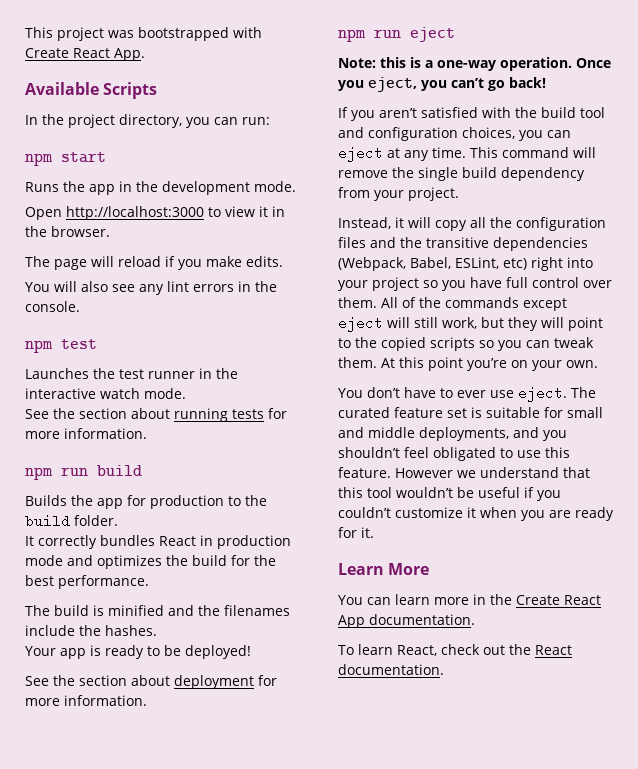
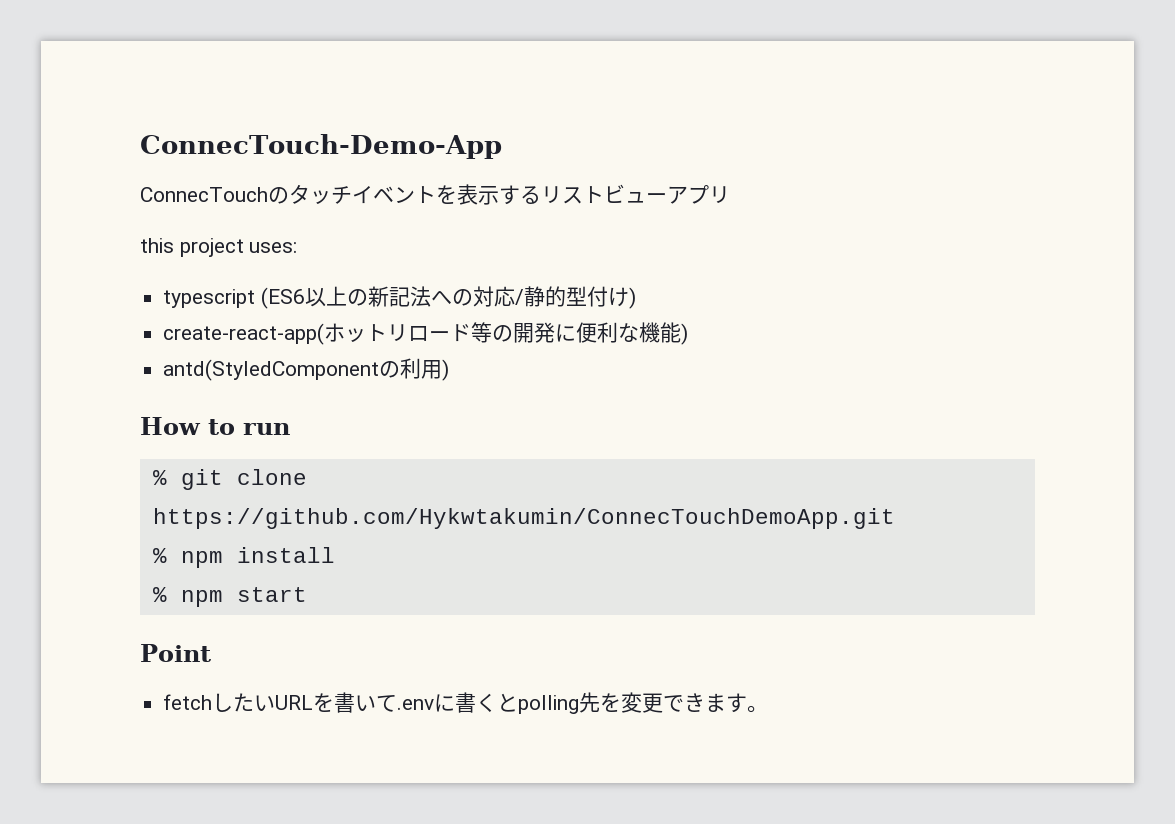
- This project was bootstrapped with Create React App.
- Available Scripts
- In the project directory, you can run:
- npm start
- Runs the app in the development mode.
- Open http://localhost:3000 to view it in the browser.
- The page will reload if you make edits.
- You will also see any lint errors in the console.
- npm test
- Launches the test runner in the interactive watch mode.
- See the section about running tests for more information.
- npm run build
- Builds the app for production to the build folder.
- It correctly bundles React in production mode and optimizes the build for the best performance.
- The build is minified and the filenames include the hashes.
- Your app is ready to be deployed!
- See the section about deployment for more information.
- npm run eject
- Note: this is a one-way operation. Once you eject, you can’t go back!
- If you aren’t satisfied with the build tool and configuration choices, you can eject at any time. This command will remove the single build dependency from your project.
- Instead, it will copy all the configuration files and the transitive dependencies (Webpack, Babel, ESLint, etc) right into your project so you have full control over them. All of the commands except eject will still work, but they will point to the copied scripts so you can tweak them. At this point you’re on your own.
- You don’t have to ever use eject. The curated feature set is suitable for small and middle deployments, and you shouldn’t feel obligated to use this feature. However we understand that this tool wouldn’t be useful if you couldn’t customize it when you are ready for it.
- Learn More
- You can learn more in the Create React App documentation.
- To learn React, check out the React documentation.
+ ConnecTouch-Demo-App
+ ConnecTouchのタッチイベントを表示するリストビューアプリ
+ this project uses:
+ typescript (ES6以上の新記法への対応/静的型付け)
+ create-react-app(ホットリロード等の開発に便利な機能)
+ antd(StyledComponentの利用)
+ How to run
+ % git clone https://github.com/Hykwtakumin/ConnecTouchDemoApp.git
+ % npm install
+ % npm start
+ Point
+ fetchしたいURLを書いて.envに書くとpolling先を変更できます。

